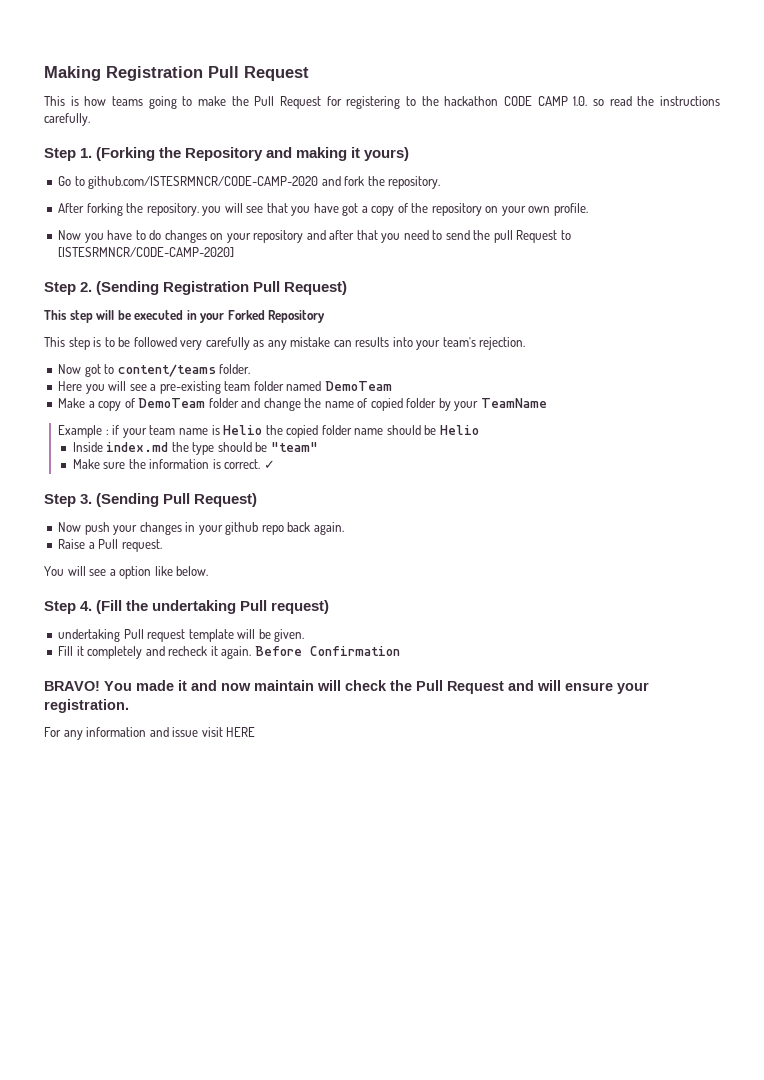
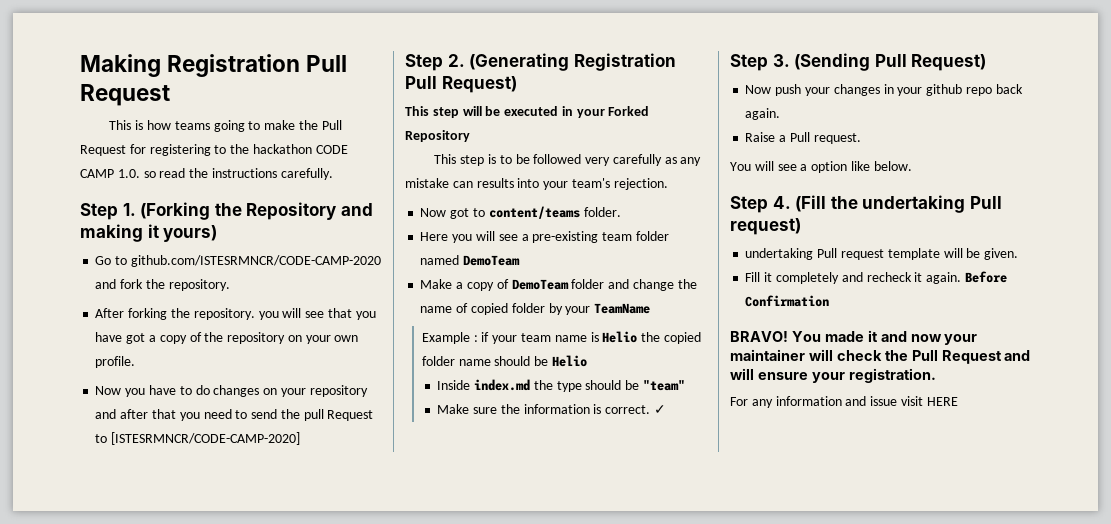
- Step 2. (Sending Registration Pull Request)
+ Step 2. (Generating Registration Pull Request)
- You made it and now maintain will check the Pull Request and will ensure your registration.
+ You made it and now your maintainer will check the Pull Request and will ensure your registration.

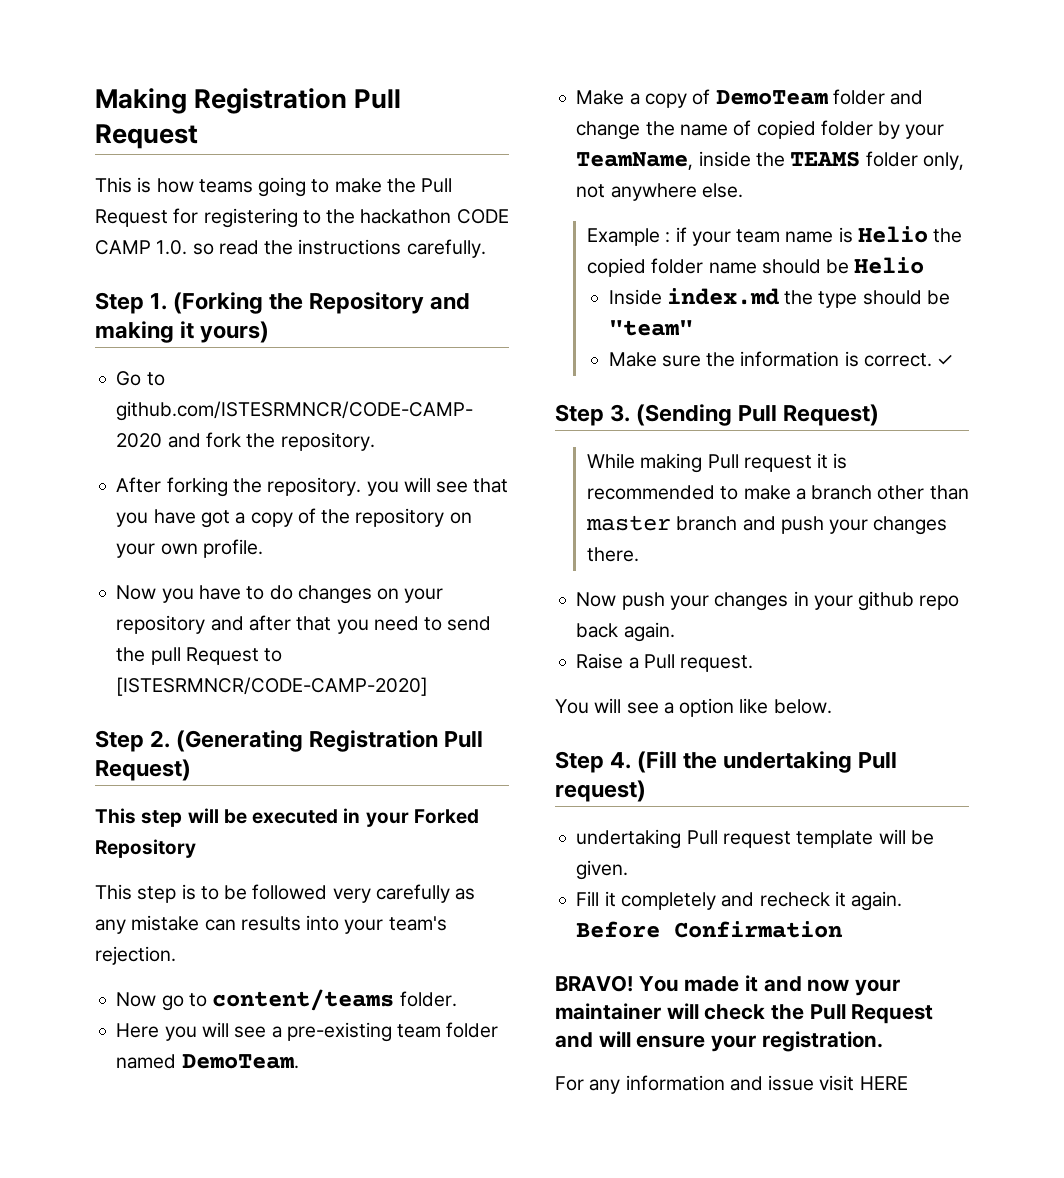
- Now got to content/teams folder.
+ Now go to content/teams folder.
- Here you will see a pre-existing team folder named DemoTeam
+ Here you will see a pre-existing team folder named DemoTeam.
- Make a copy of DemoTeam folder and change the name of copied folder by your TeamName
+ Make a copy of DemoTeam folder and change the name of copied folder by your TeamName, inside the TEAMS folder only, not anywhere else.
+ While making Pull request it is recommended to make a branch other than master branch and push your changes there.

